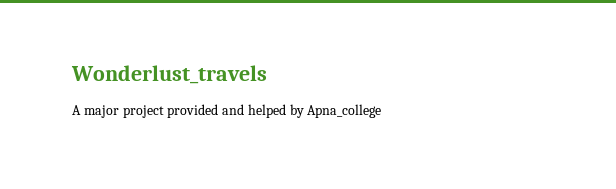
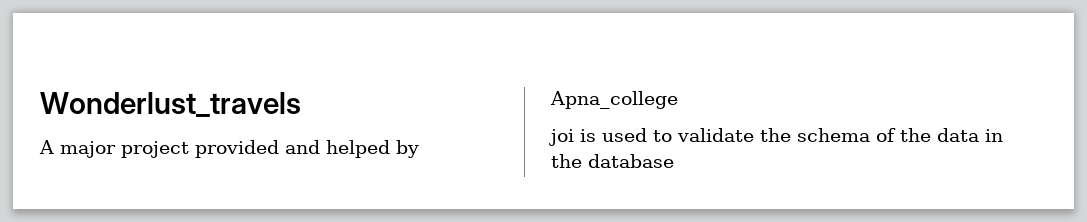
+ joi is used to validate the schema of the data in the database

